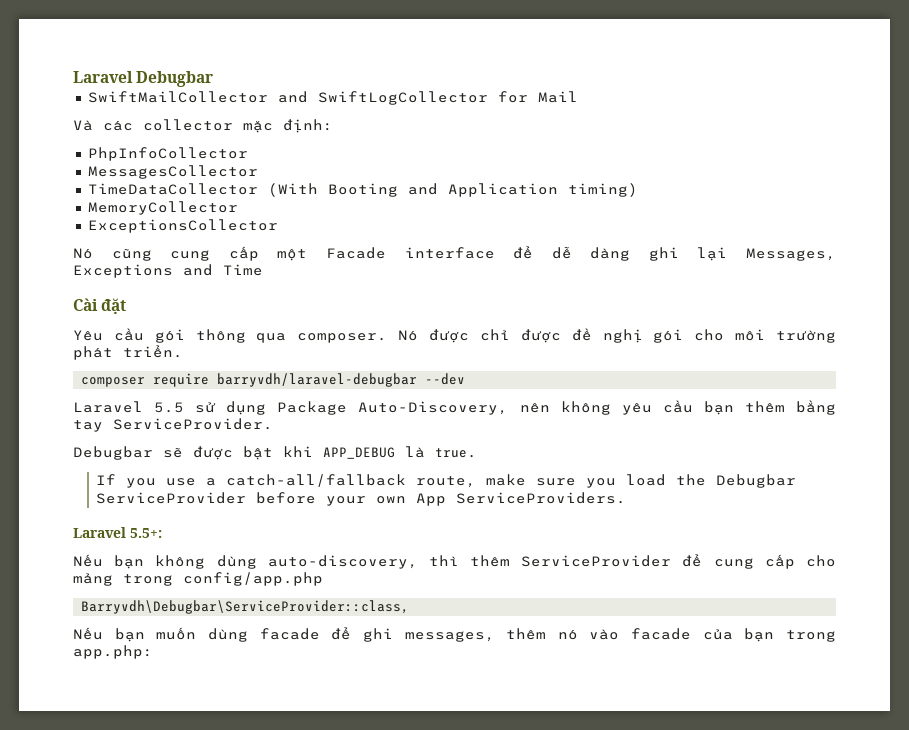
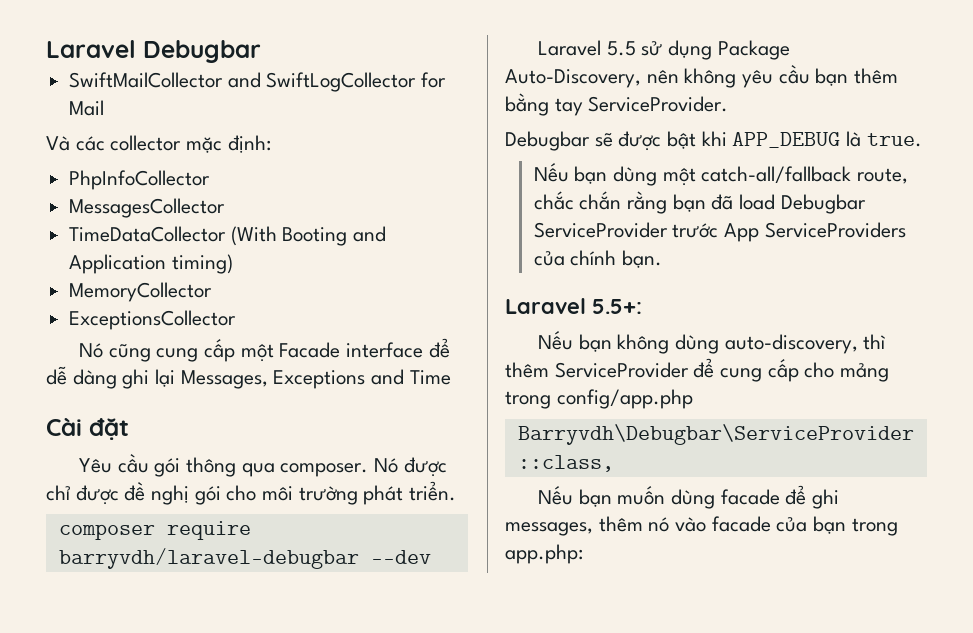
- If you use a catch-all/fallback route, make sure you load the Debugbar ServiceProvider before your own App ServiceProviders.
+ Nếu bạn dùng một catch-all/fallback route, chắc chắn rằng bạn đã load Debugbar ServiceProvider trước App ServiceProviders của chính bạn.

